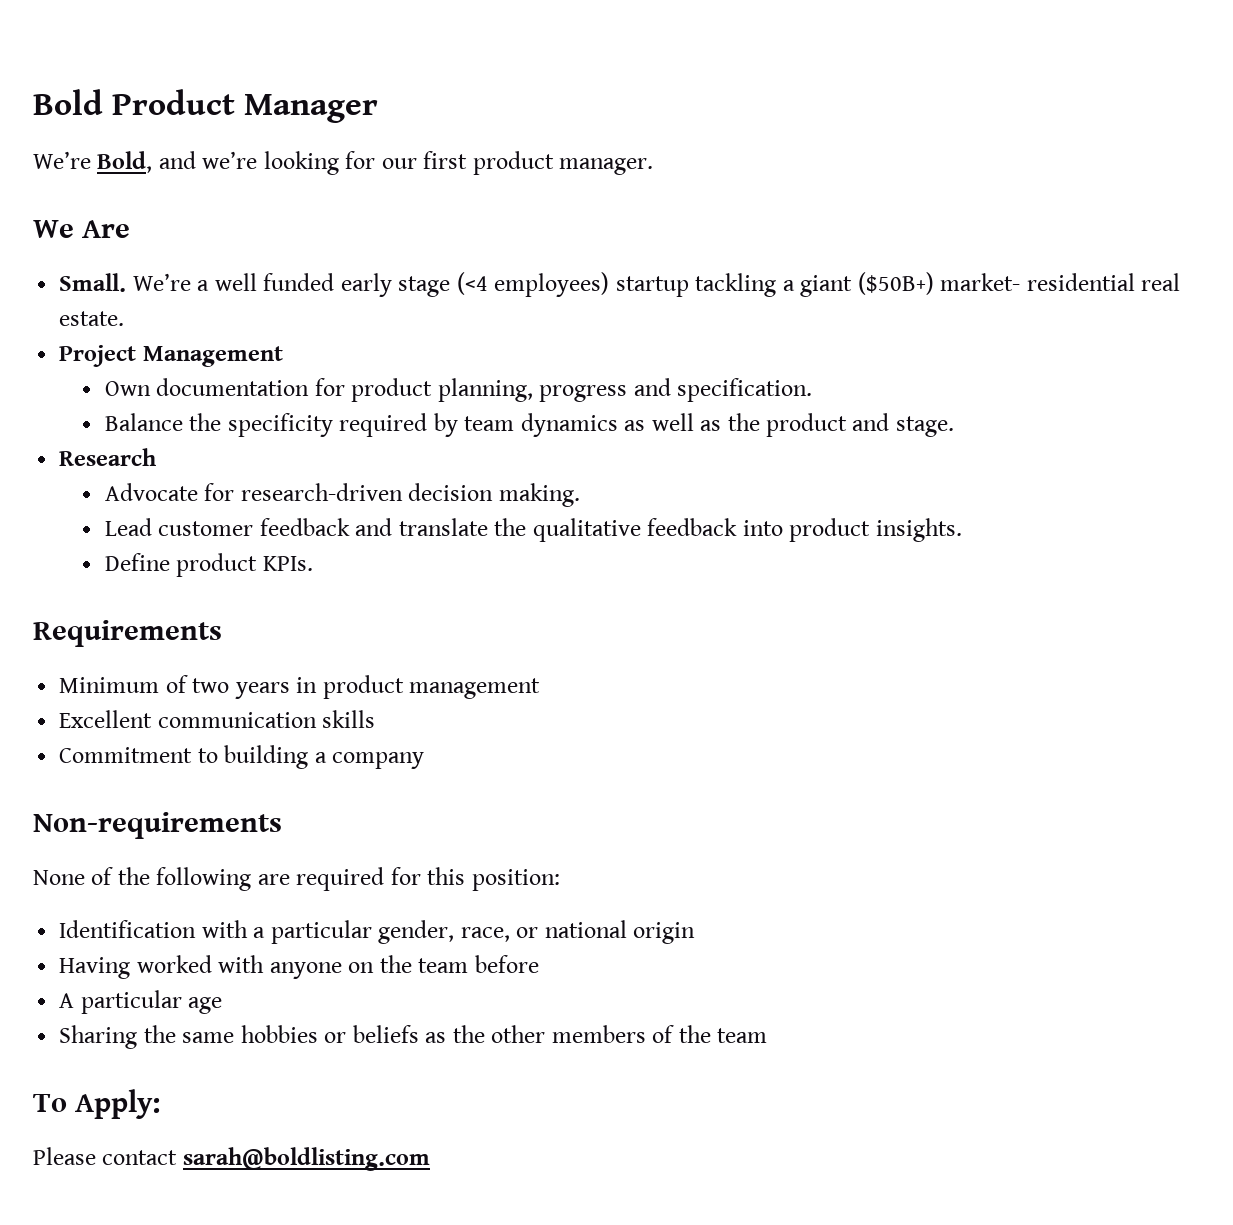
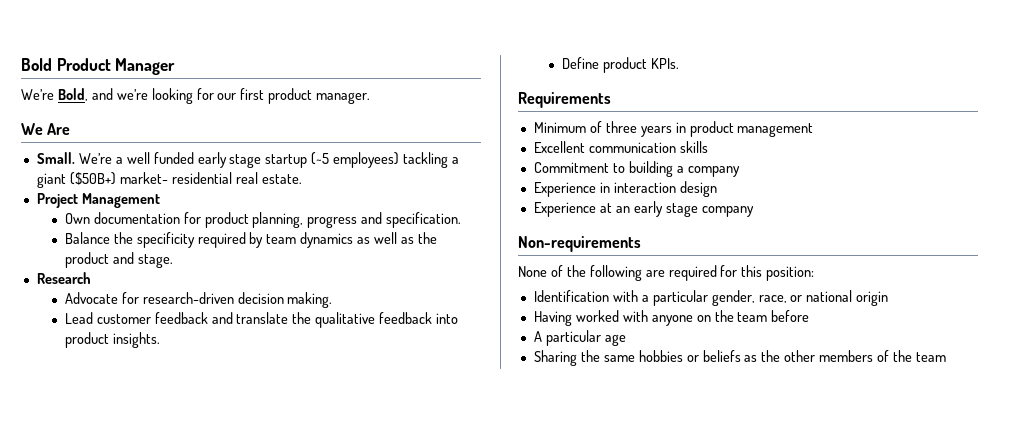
- We’re a well funded early stage (<4 employees) startup tackling a giant ($50B+) market- residential real estate.
+ We’re a well funded early stage startup (~5 employees) tackling a giant ($50B+) market- residential real estate.
- Minimum of two years in product management
+ Minimum of three years in product management
+ Experience in interaction design
+ Experience at an early stage company
- To Apply:
- Please contact sarah@boldlisting.com

